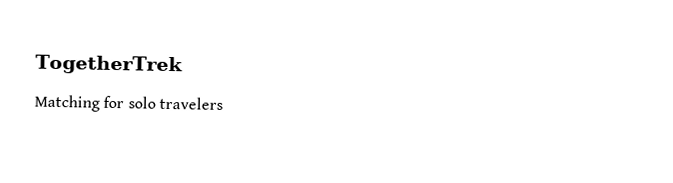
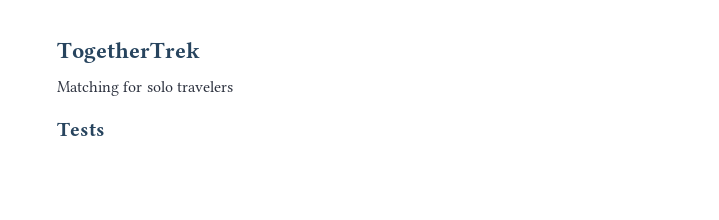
+ Tests

